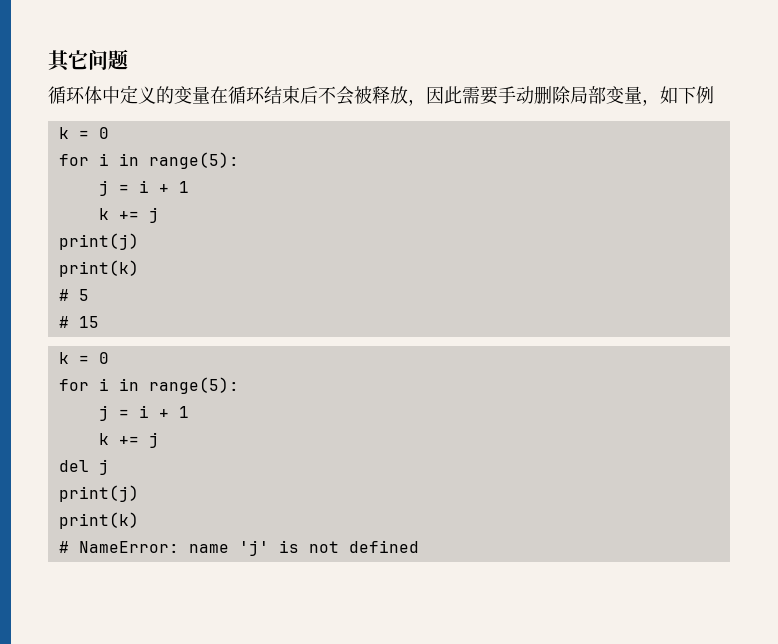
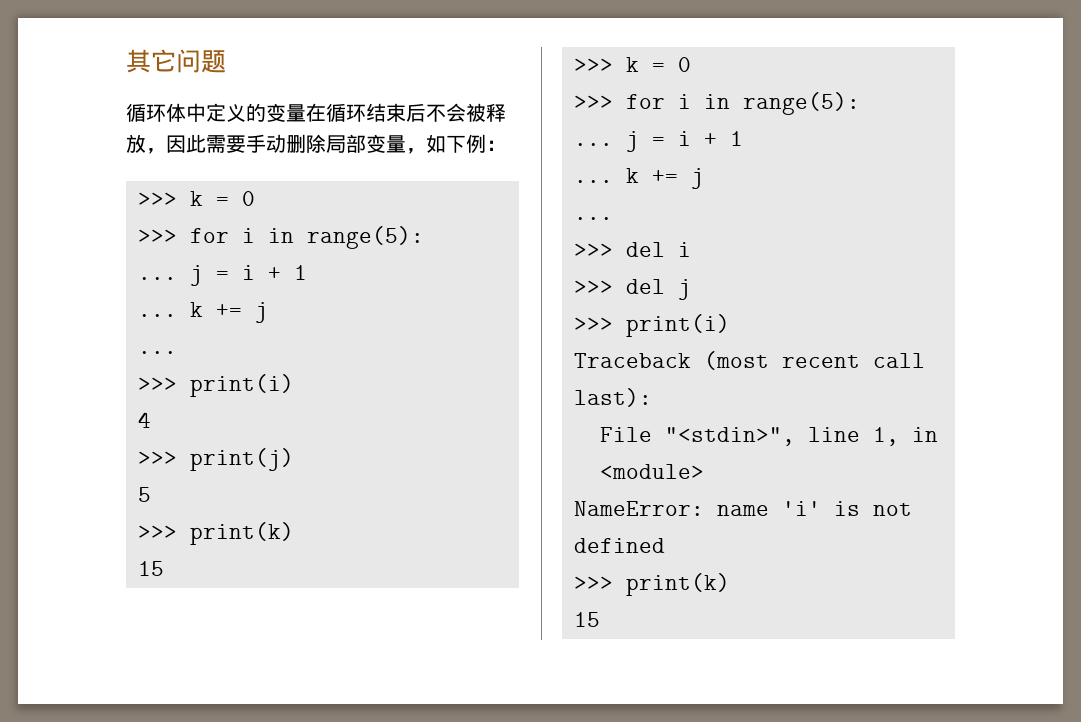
- 循环体中定义的变量在循环结束后不会被释放，因此需要手动删除局部变量，如下例
- k = 0
- for i in range(5):
- j = i + 1
- k += j
- print(j)
- print(k)
- # 5
- # 15
- k = 0
- for i in range(5):
- j = i + 1
- k += j
- del j
- print(j)
- print(k)
- # NameError: name 'j' is not defined
+ 循环体中定义的变量在循环结束后不会被释放，因此需要手动删除局部变量，如下例：
+ >>> k = 0
+ >>> for i in range(5):
+ ... j = i + 1
+ ... k += j
+ ...
+ >>> print(i)
+ 4
+ >>> print(j)
+ 5
+ >>> print(k)
+ 15
+ >>> k = 0
+ >>> for i in range(5):
+ ... j = i + 1
+ ... k += j
+ ...
+ >>> del i
+ >>> del j
+ >>> print(i)
+ Traceback (most recent call last):
+ File "<stdin>", line 1, in <module>
+ NameError: name 'i' is not defined
+ >>> print(k)
+ 15

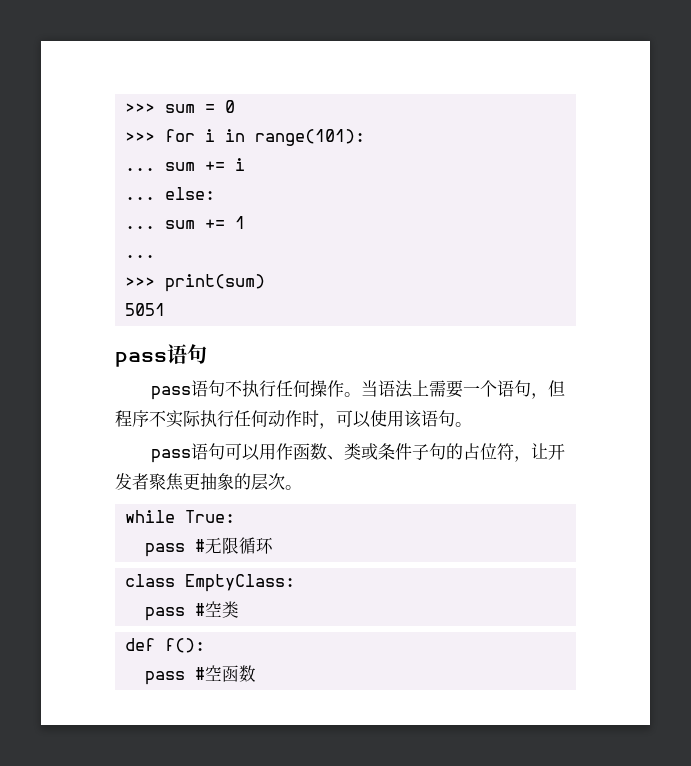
- 其它问题
- 循环体中定义的变量在循环结束后不会被释放，因此需要手动删除局部变量，如下例：
- >>> k = 0
- >>> for i in range(5):
- ... j = i + 1
- ... k += j
+ >>> sum = 0
+ >>> for i in range(101):
+ ... sum += i
+ ... else:
+ ... sum += 1
  ...
- >>> print(i)
- 4
- >>> print(j)
- 5
- >>> print(k)
- 15
- >>> k = 0
- >>> for i in range(5):
- ... j = i + 1
- ... k += j
- ...
- >>> del i
- >>> del j
- >>> print(i)
- Traceback (most recent call last):
- File "<stdin>", line 1, in <module>
- NameError: name 'i' is not defined
- >>> print(k)
- 15
+ >>> print(sum)
+ 5051
+ pass语句
+ pass语句不执行任何操作。当语法上需要一个语句，但程序不实际执行任何动作时，可以使用该语句。
+ pass语句可以用作函数、类或条件子句的占位符，让开发者聚焦更抽象的层次。
+ while True:
+ pass #无限循环
+ class EmptyClass:
+ pass #空类
+ def f():
+ pass #空函数

